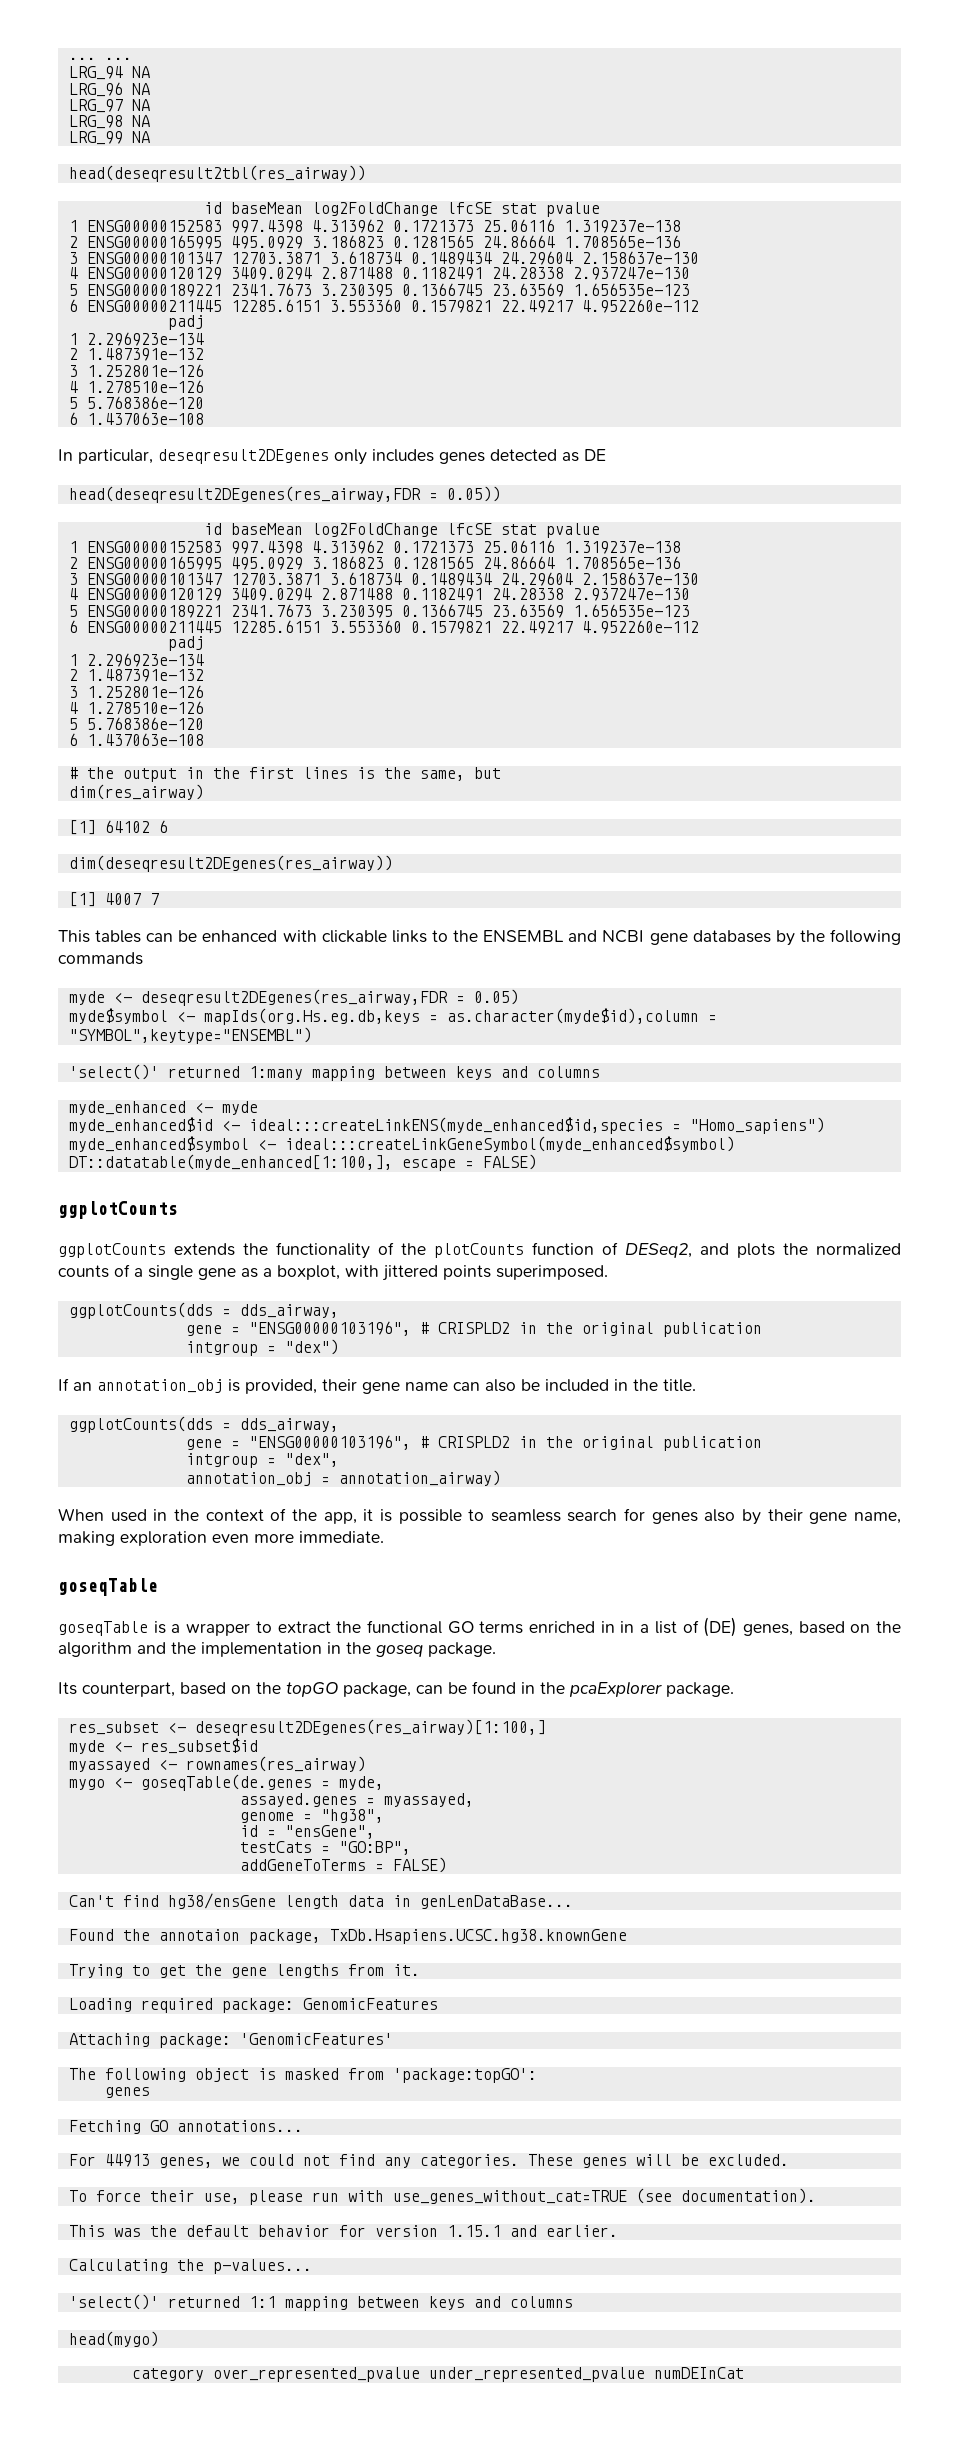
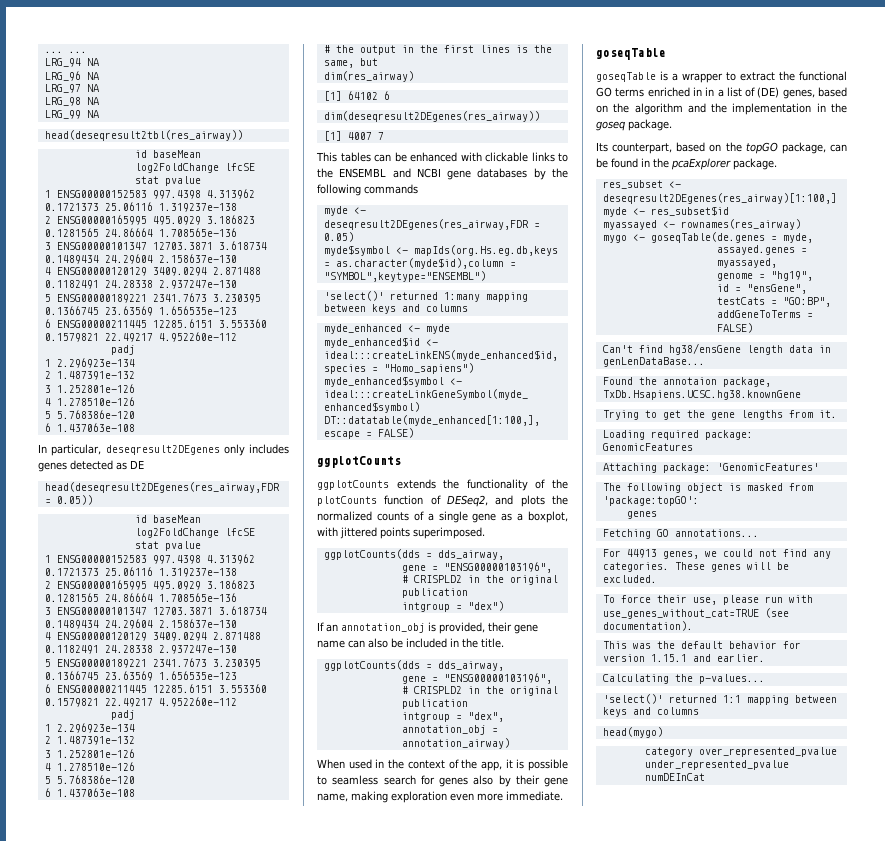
- genome = "hg38",
+ genome = "hg19",

